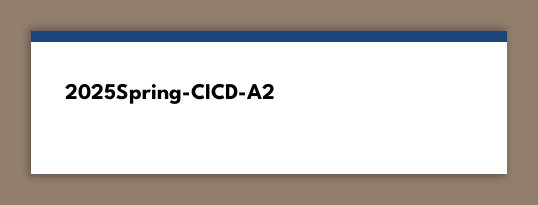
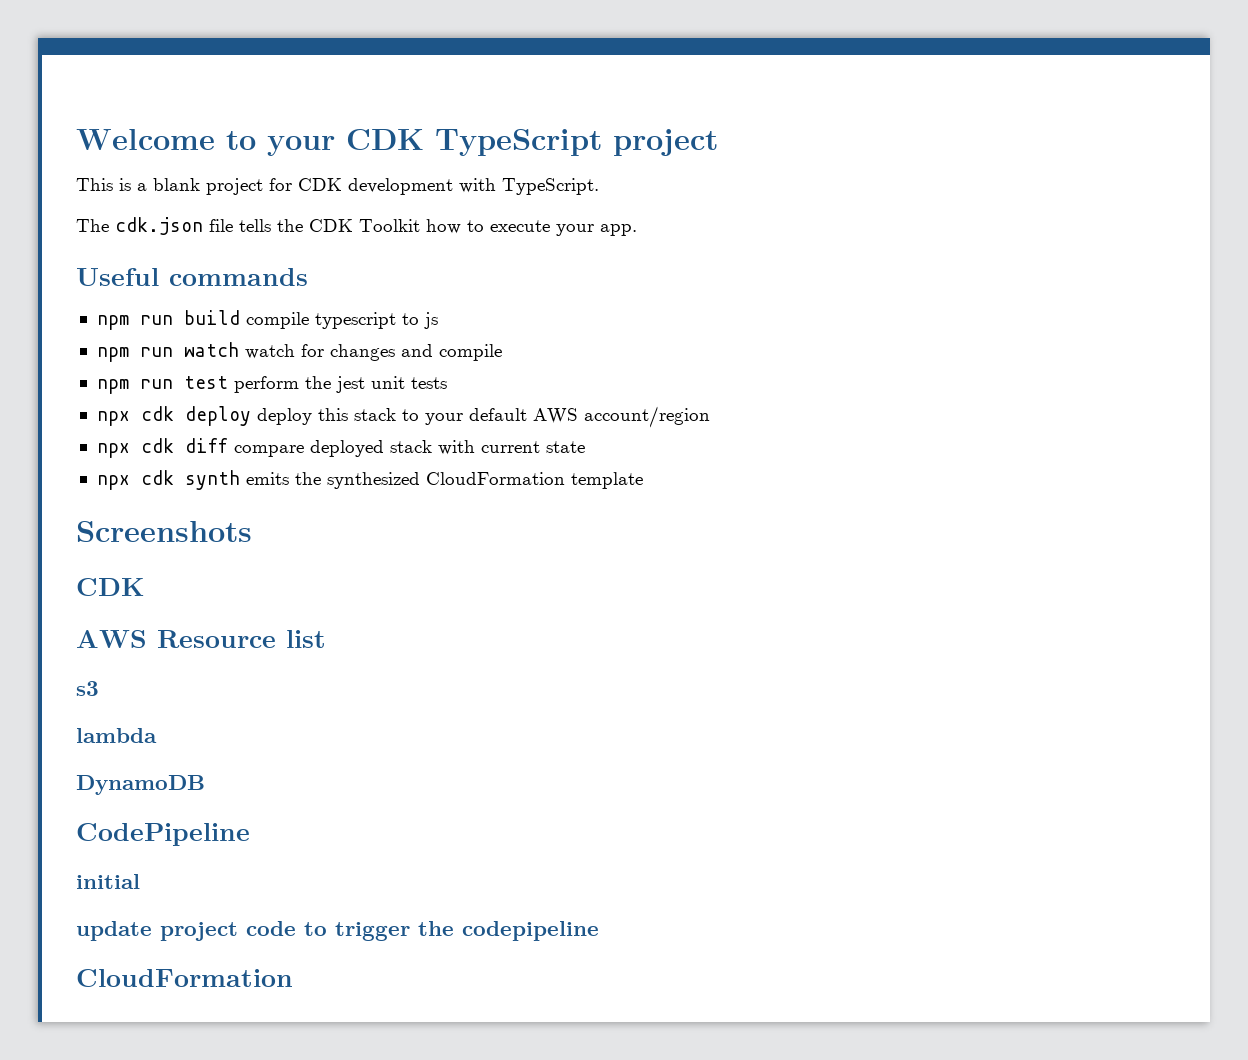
- 2025Spring-CICD-A2
+ Welcome to your CDK TypeScript project
+ This is a blank project for CDK development with TypeScript.
+ The cdk.json file tells the CDK Toolkit how to execute your app.
+ Useful commands
+ npm run build compile typescript to js
+ npm run watch watch for changes and compile
+ npm run test perform the jest unit tests
+ npx cdk deploy deploy this stack to your default AWS account/region
+ npx cdk diff compare deployed stack with current state
+ npx cdk synth emits the synthesized CloudFormation template
+ Screenshots
+ CDK
+ AWS Resource list
+ s3
+ lambda
+ DynamoDB
+ CodePipeline
+ initial
+ update project code to trigger the codepipeline
+ CloudFormation

